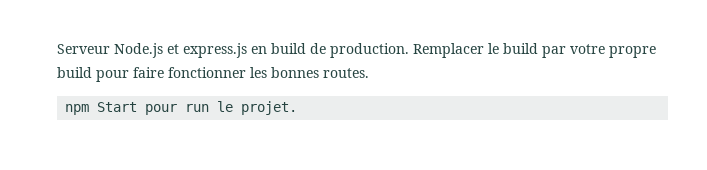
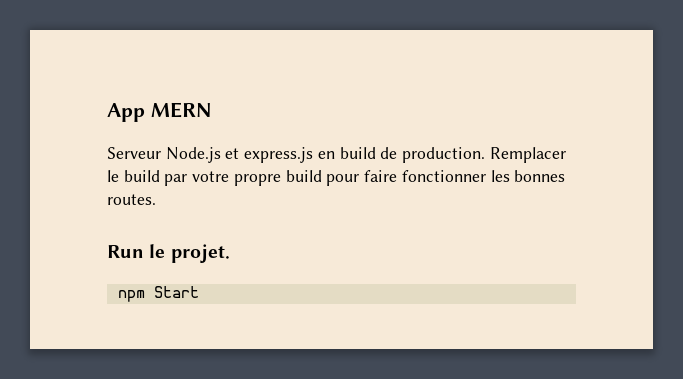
+ App MERN
+ Run le projet.
- npm Start pour run le projet.
+ npm Start

